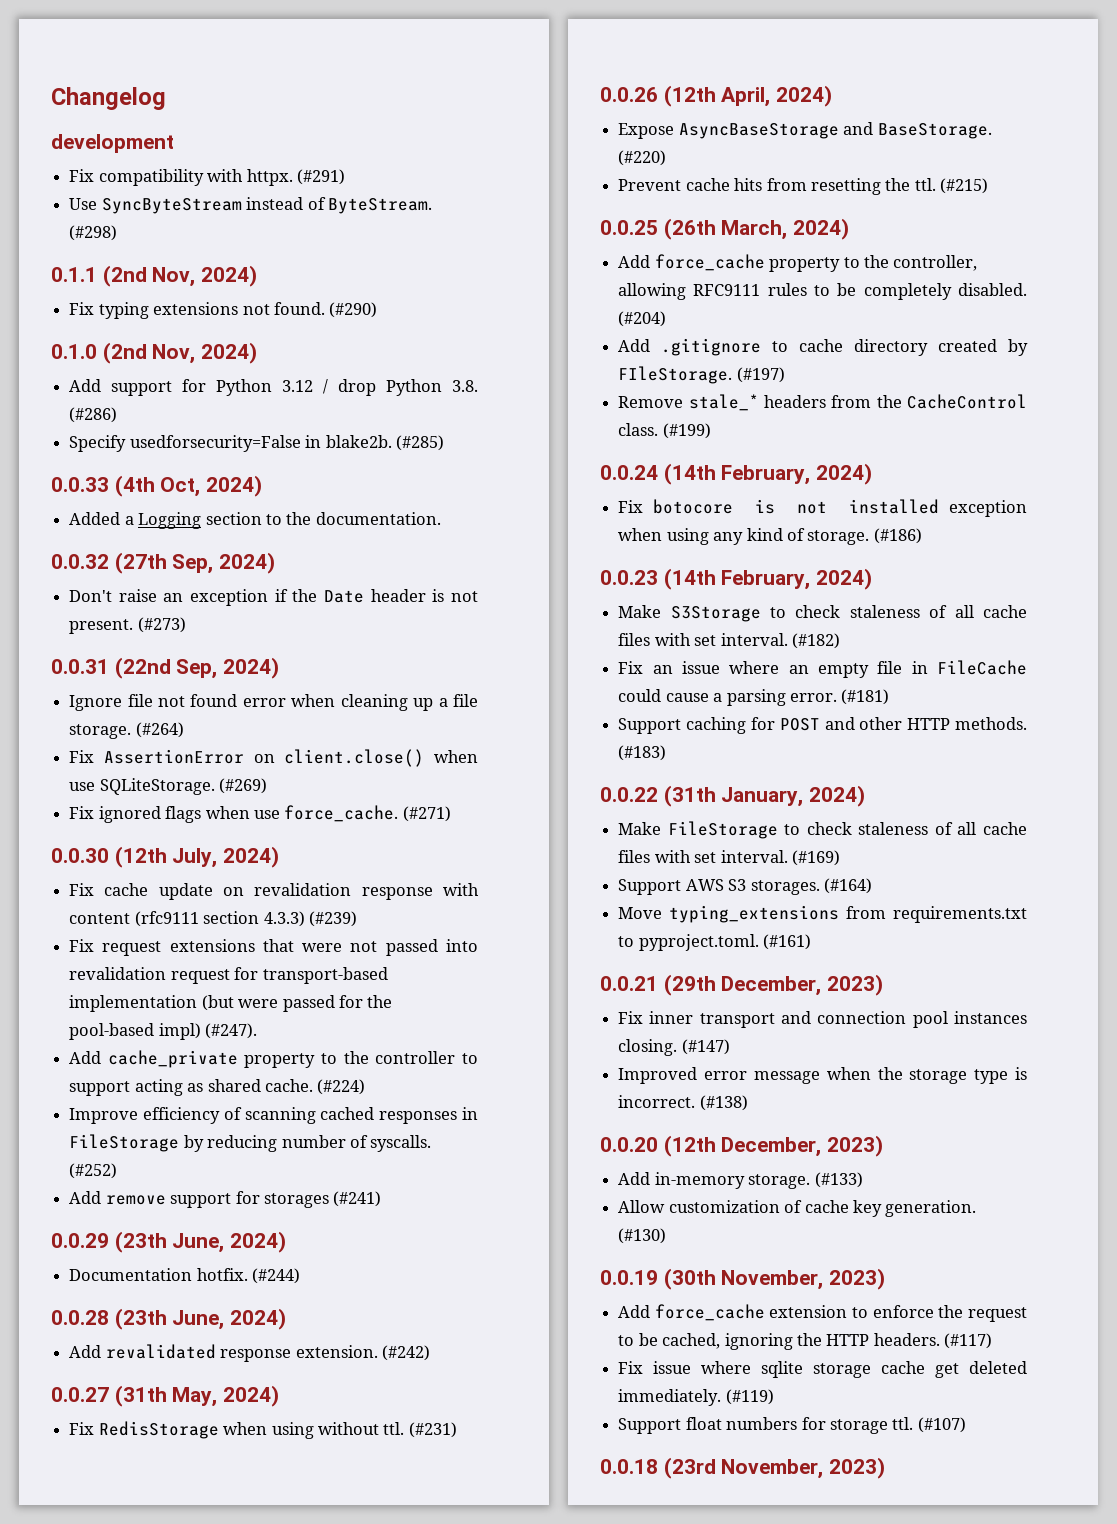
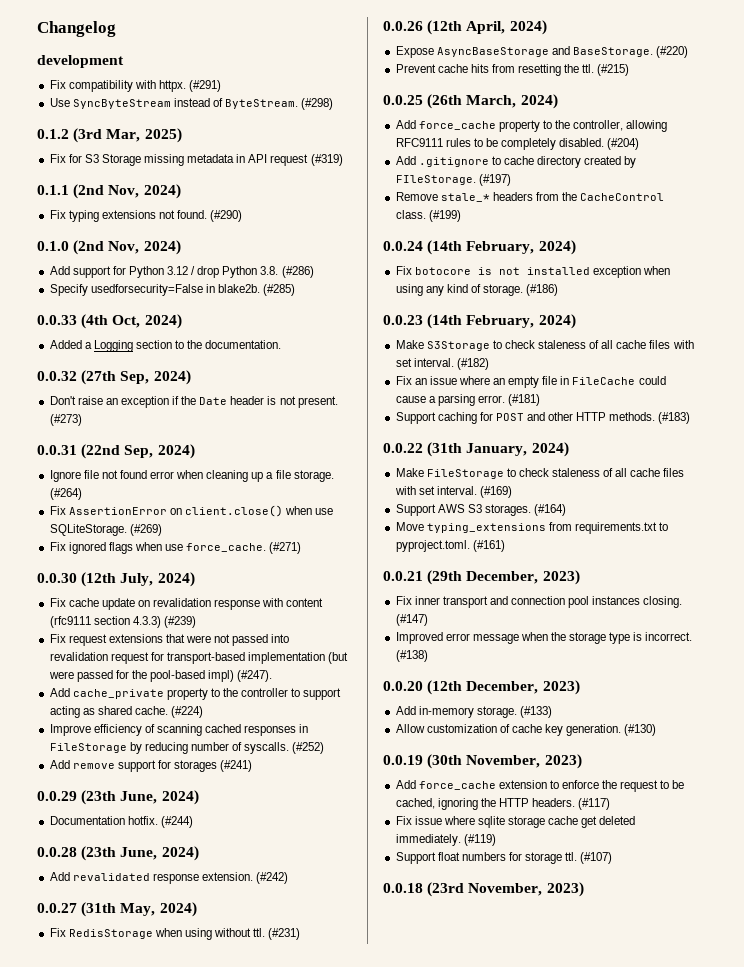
+ 0.1.2 (3rd Mar, 2025)
+ Fix for S3 Storage missing metadata in API request (#319)

